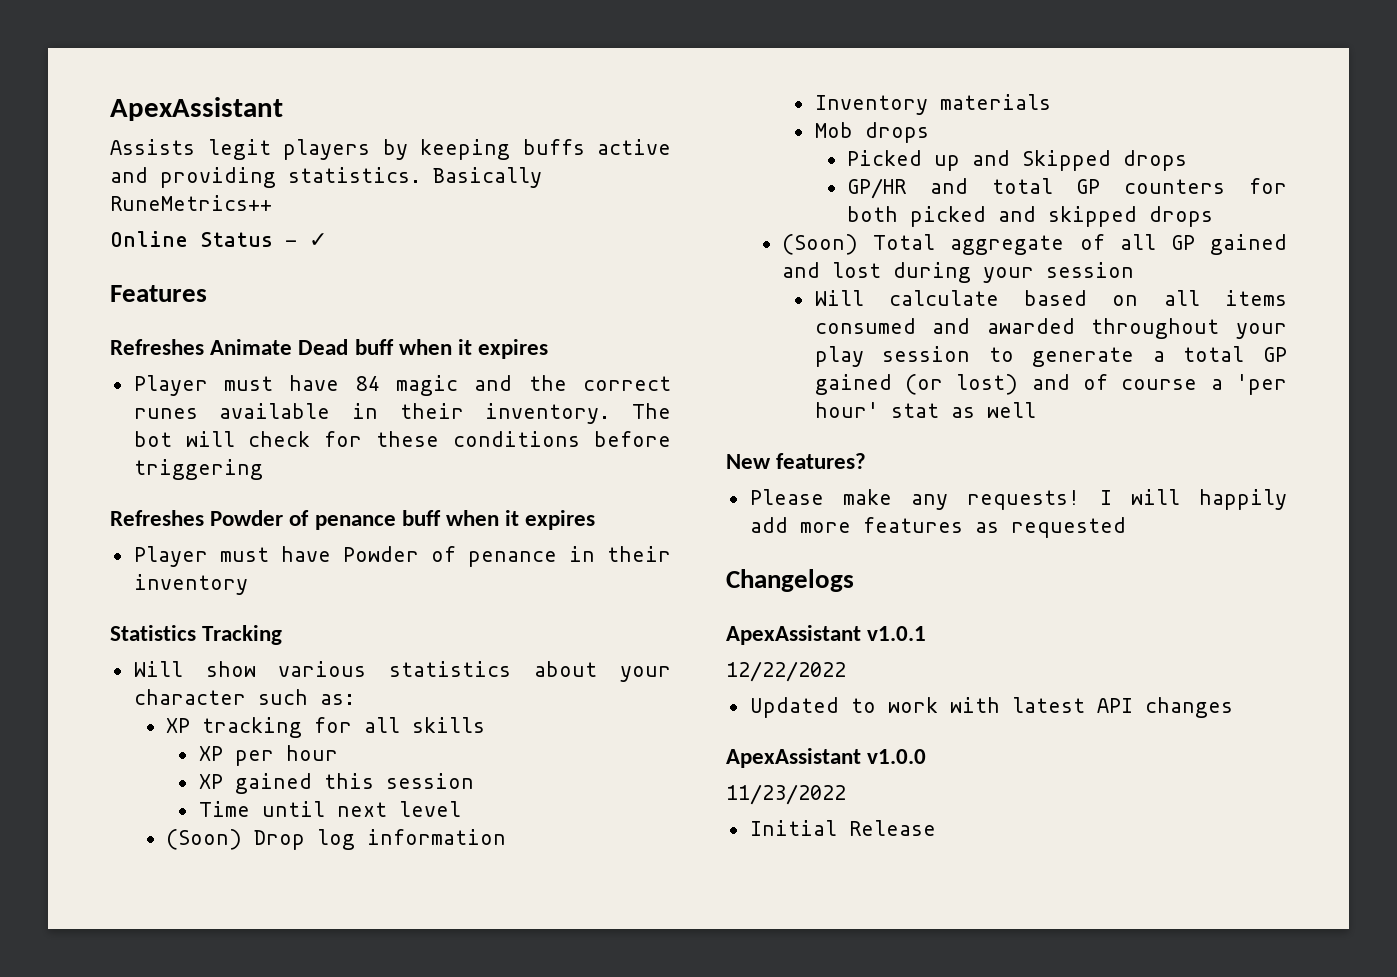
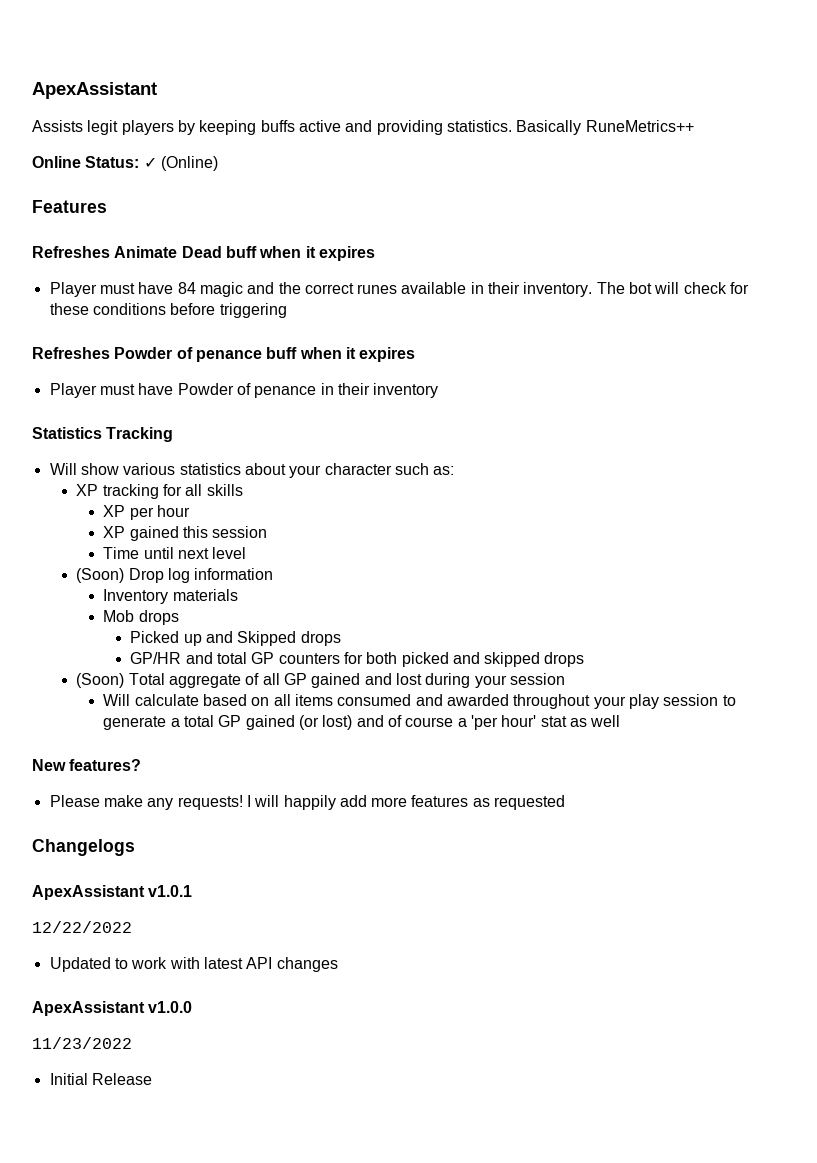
- Online Status - ✓
+ Online Status: ✓ (Online)

